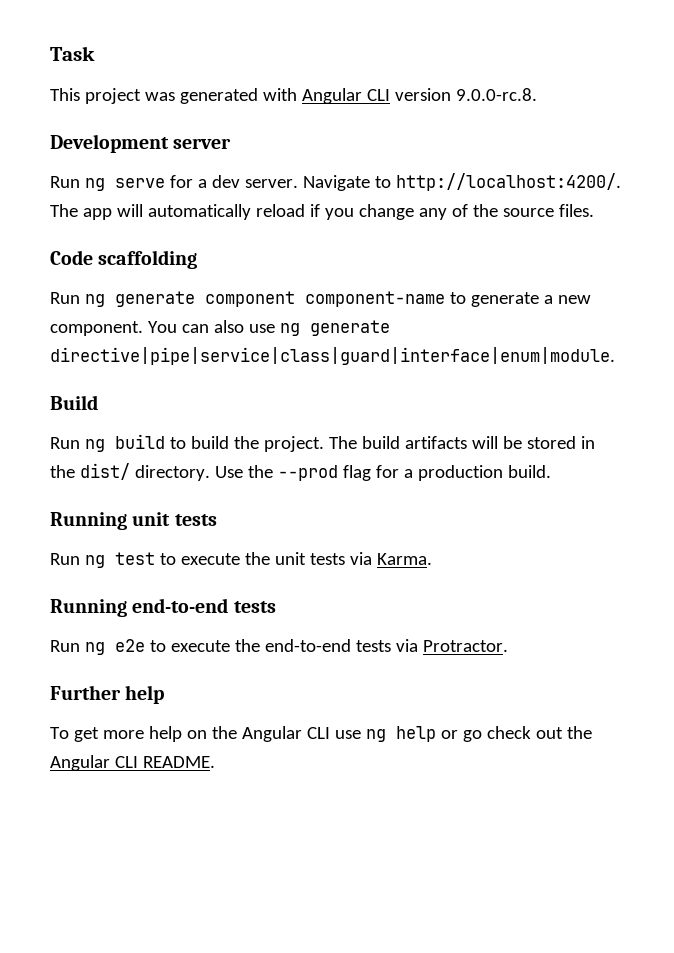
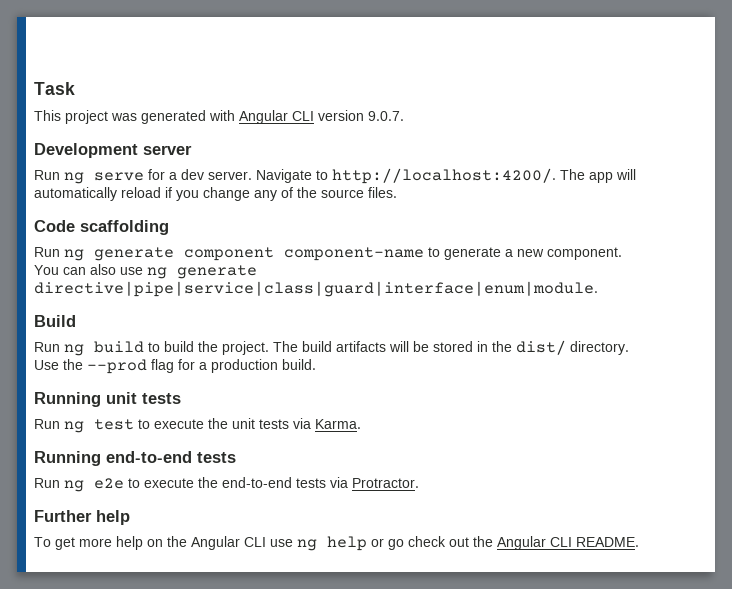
- This project was generated with Angular CLI version 9.0.0-rc.8.
+ This project was generated with Angular CLI version 9.0.7.

